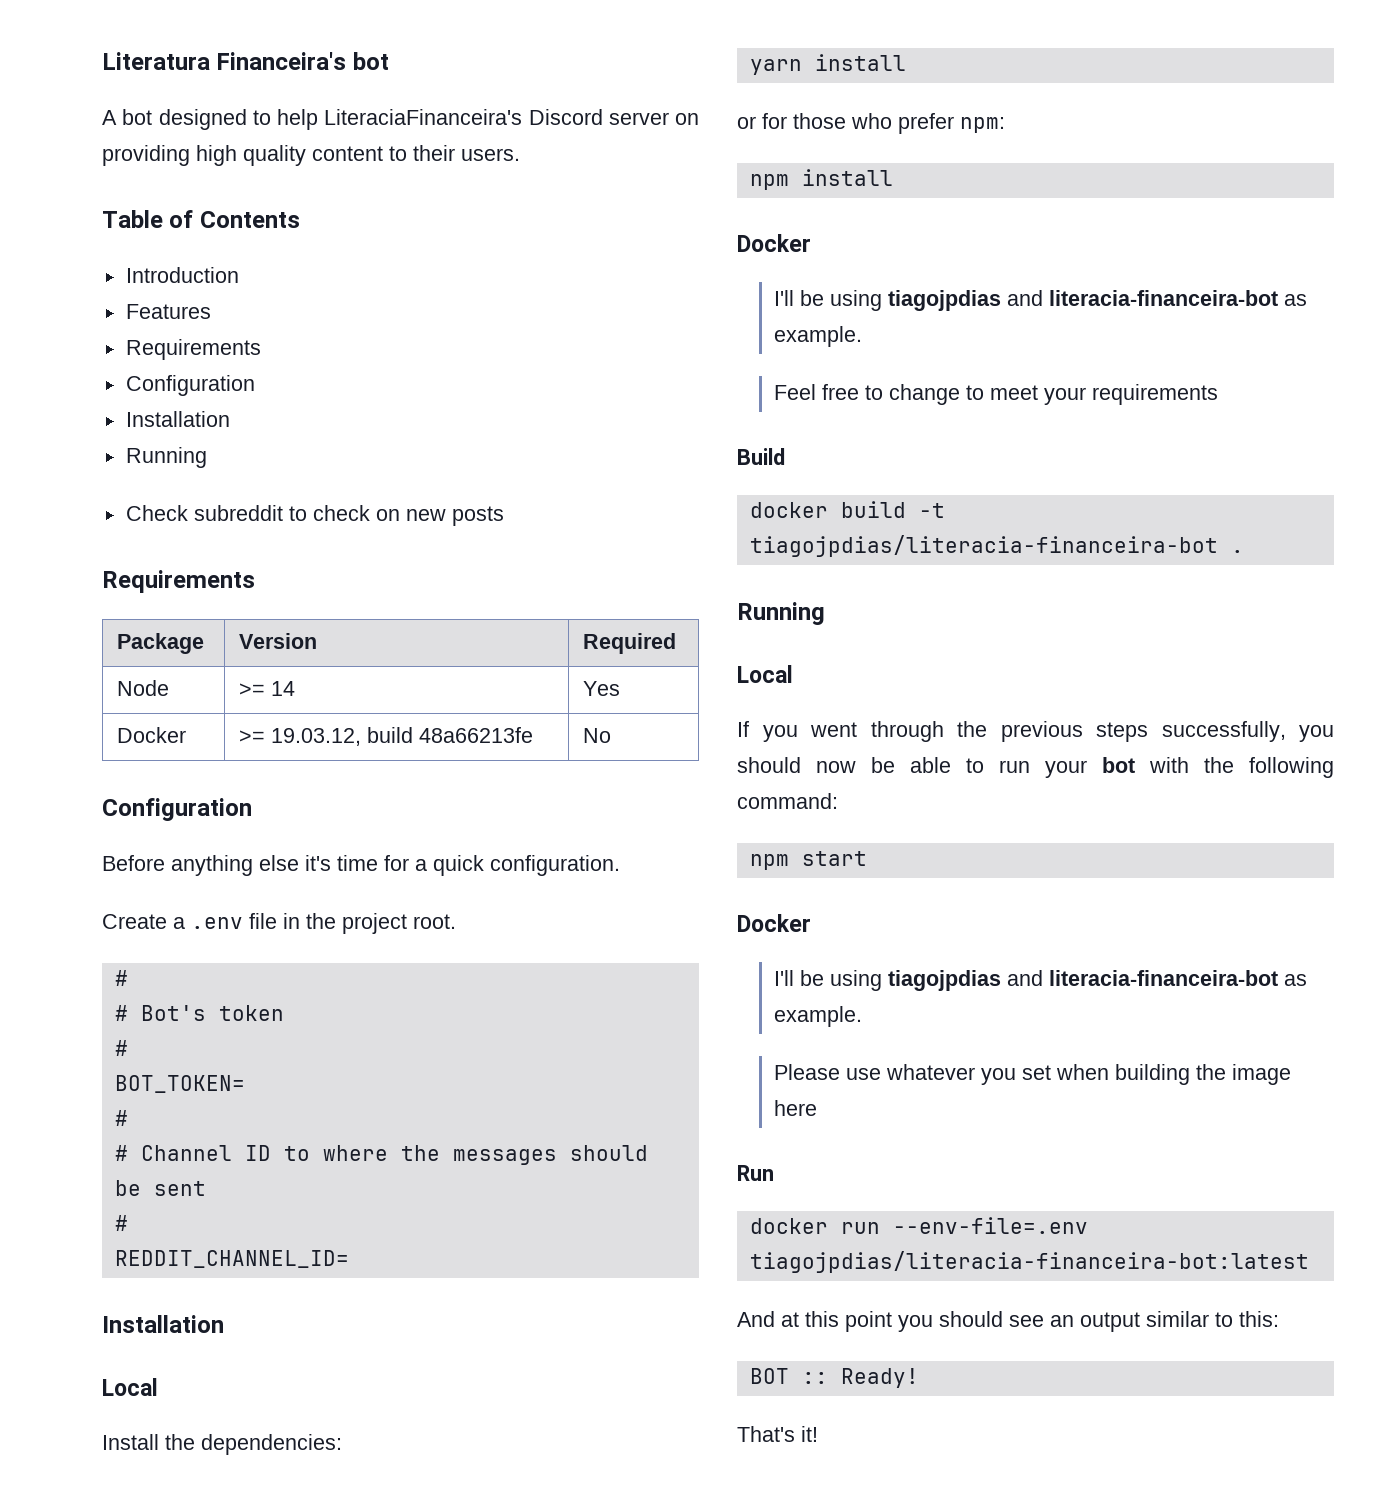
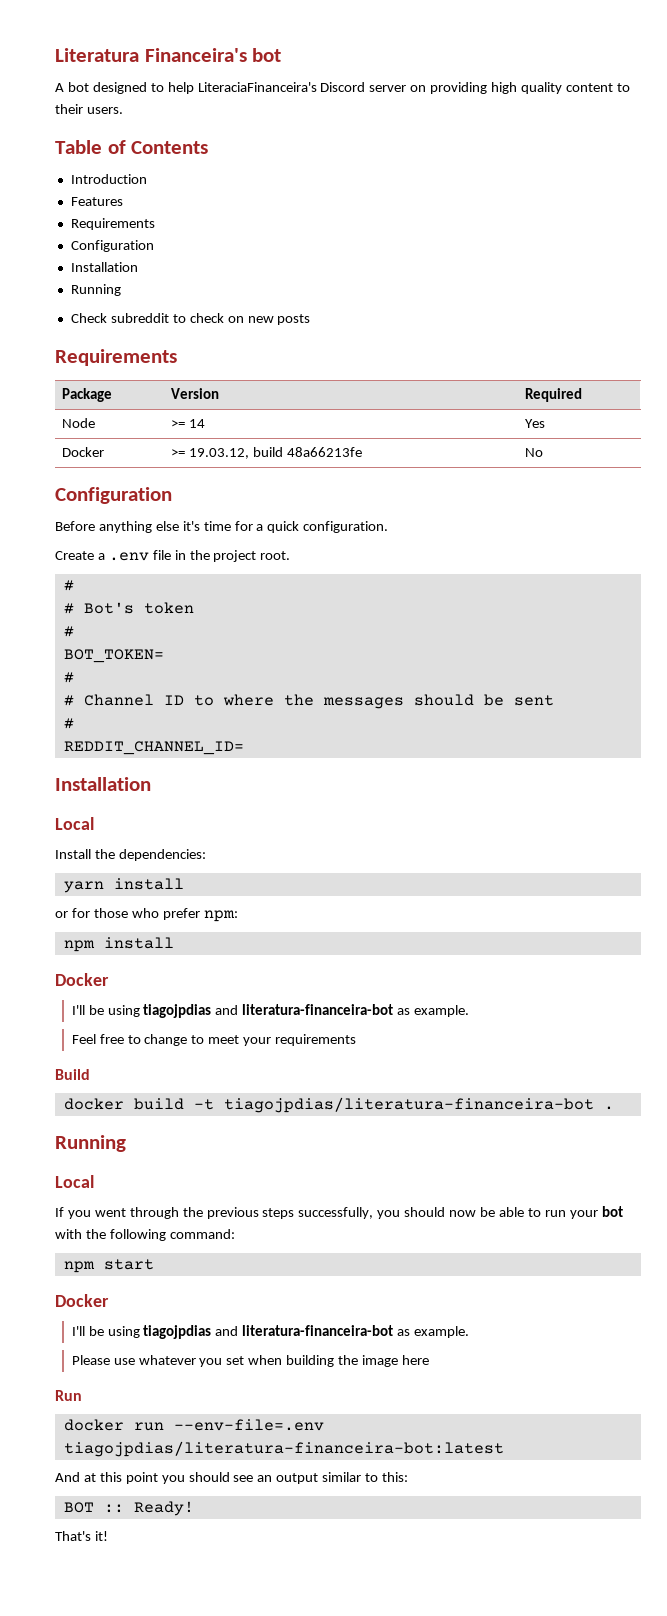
  npm install
  Docker
- I'll be using tiagojpdias and literacia-financeira-bot as example.
+ I'll be using tiagojpdias and literatura-financeira-bot as example.
- docker build -t tiagojpdias/literacia-financeira-bot .
+ docker build -t tiagojpdias/literatura-financeira-bot .
  npm start
  Docker
- I'll be using tiagojpdias and literacia-financeira-bot as example.
+ I'll be using tiagojpdias and literatura-financeira-bot as example.
- docker run --env-file=.env tiagojpdias/literacia-financeira-bot:latest
+ docker run --env-file=.env tiagojpdias/literatura-financeira-bot:latest

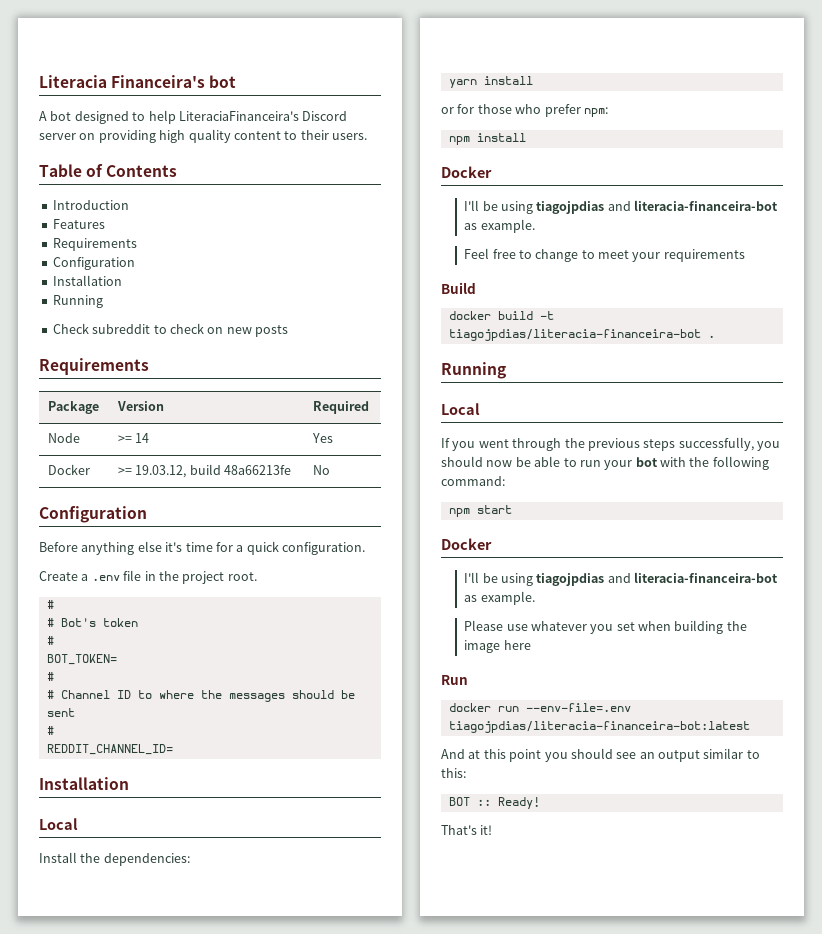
- Literatura Financeira's bot
+ Literacia Financeira's bot
  npm install
  Docker
- I'll be using tiagojpdias and literatura-financeira-bot as example.
+ I'll be using tiagojpdias and literacia-financeira-bot as example.
- docker build -t tiagojpdias/literatura-financeira-bot .
+ docker build -t tiagojpdias/literacia-financeira-bot .
  npm start
  Docker
- I'll be using tiagojpdias and literatura-financeira-bot as example.
+ I'll be using tiagojpdias and literacia-financeira-bot as example.
- docker run --env-file=.env tiagojpdias/literatura-financeira-bot:latest
+ docker run --env-file=.env tiagojpdias/literacia-financeira-bot:latest

